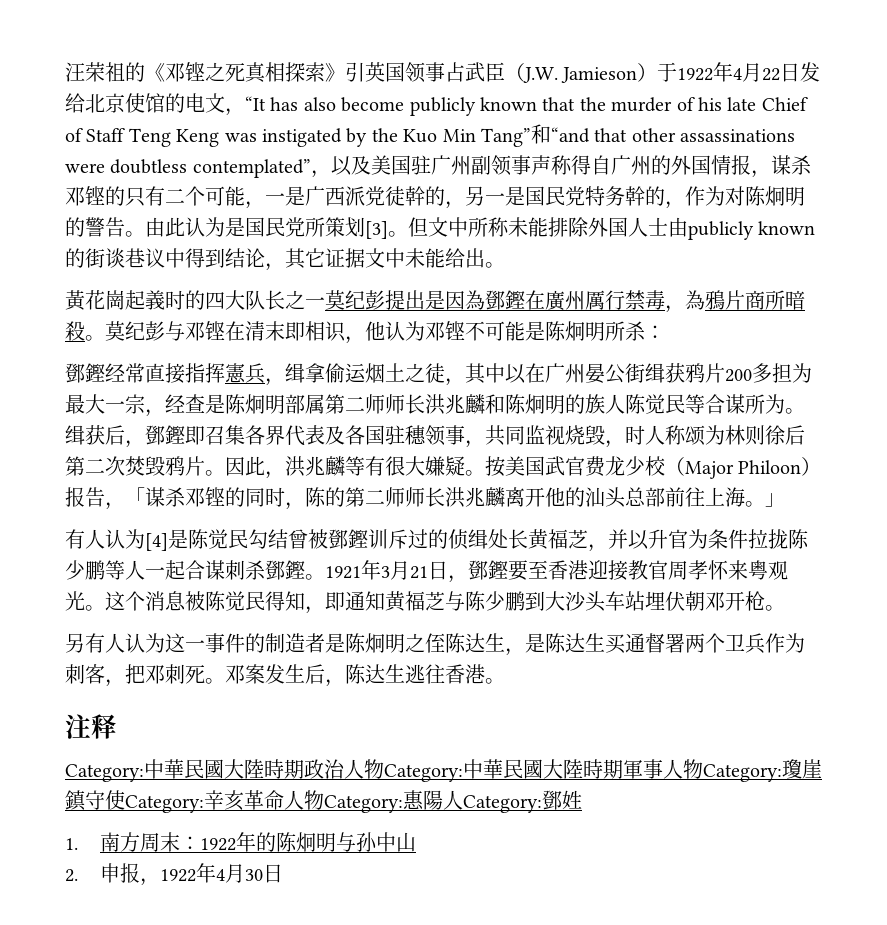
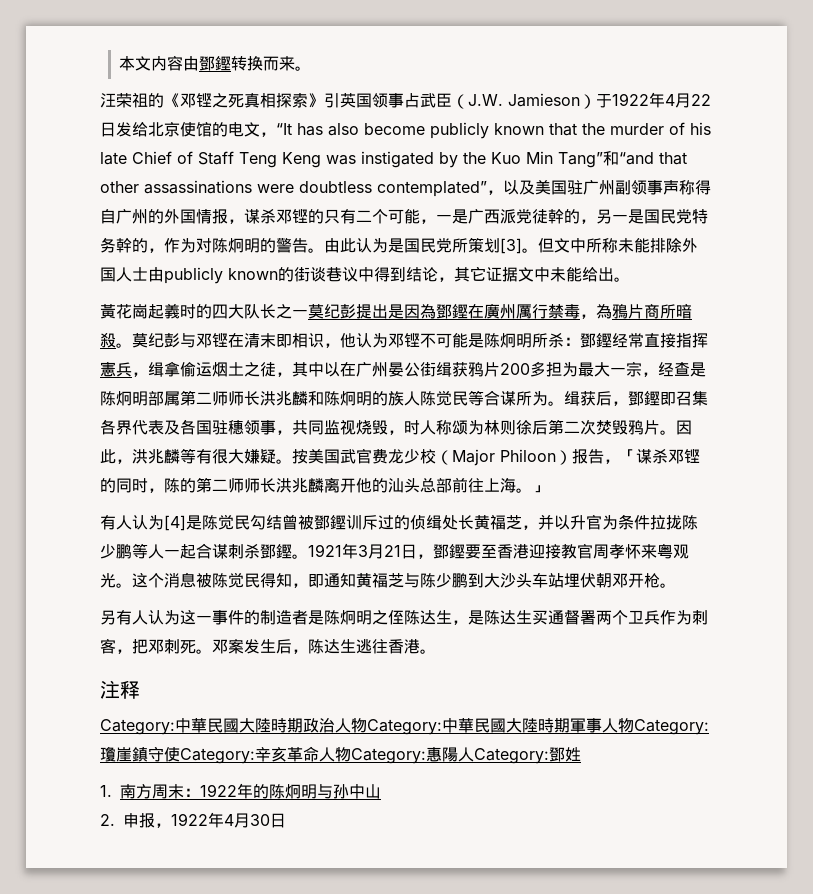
+ 本文内容由鄧鏗转换而来。
- 莫纪彭与邓铿在清末即相识，他认为邓铿不可能是陈炯明所杀：
- 鄧鏗经常直接指挥憲兵，缉拿偷运烟土之徒，其中以在广州晏公街缉获鸦片200多担为最大一宗，经查是陈炯明部属第二师师长洪兆麟和陈炯明的族人陈觉民等合谋所为。
+ 莫纪彭与邓铿在清末即相识，他认为邓铿不可能是陈炯明所杀：鄧鏗经常直接指挥憲兵，缉拿偷运烟土之徒，其中以在广州晏公街缉获鸦片200多担为最大一宗，经查是陈炯明部属第二师师长洪兆麟和陈炯明的族人陈觉民等合谋所为。

